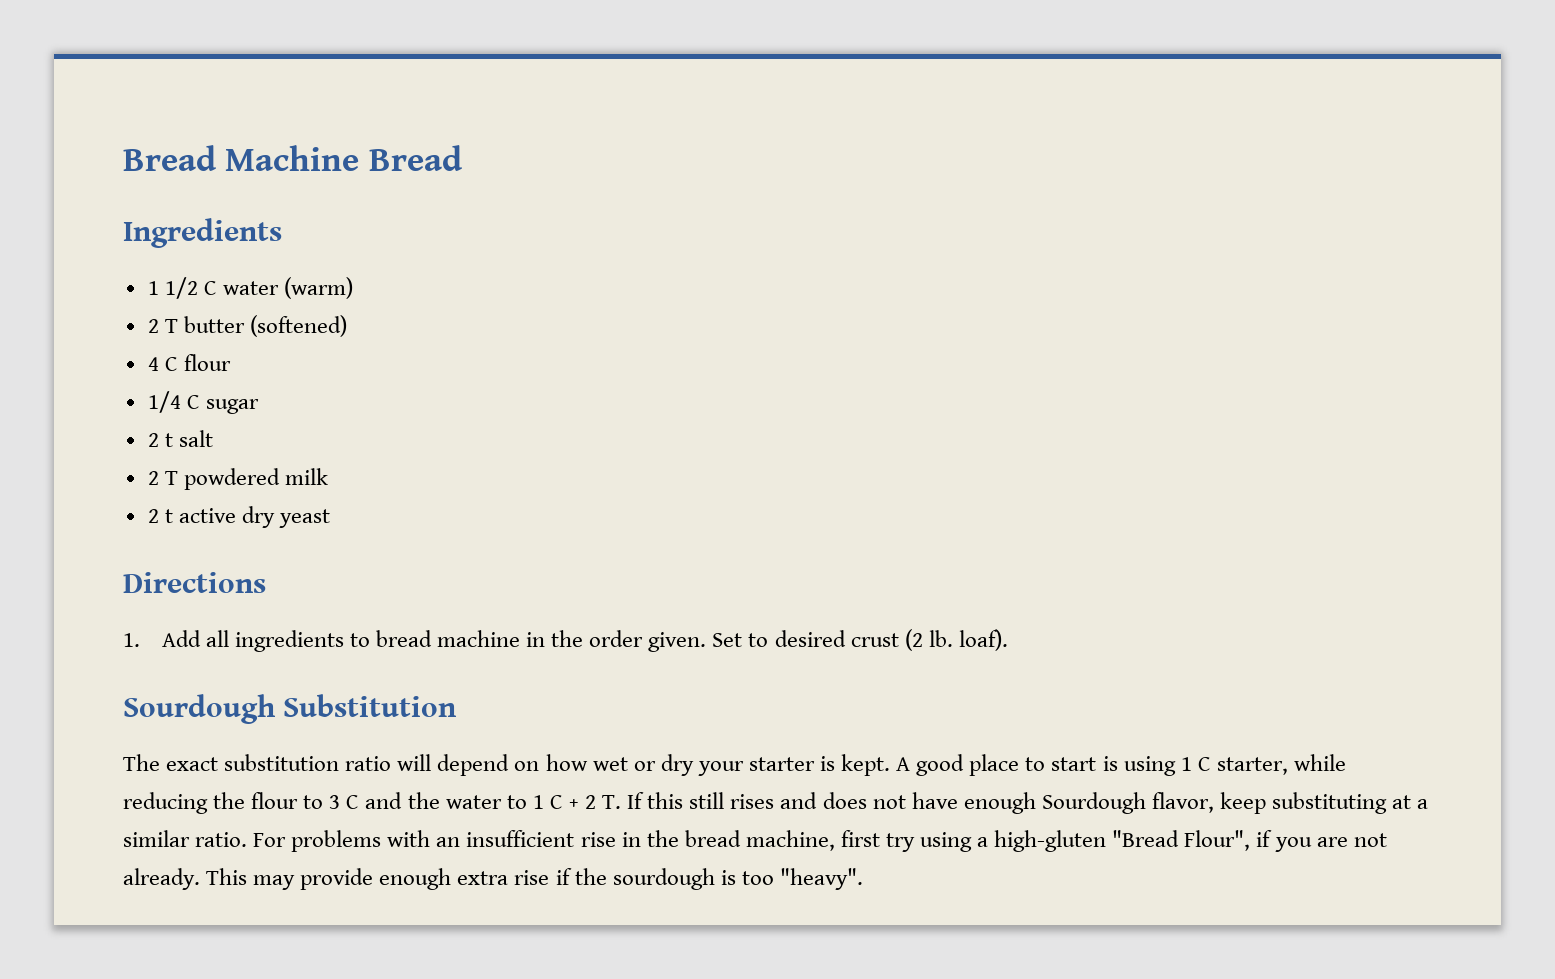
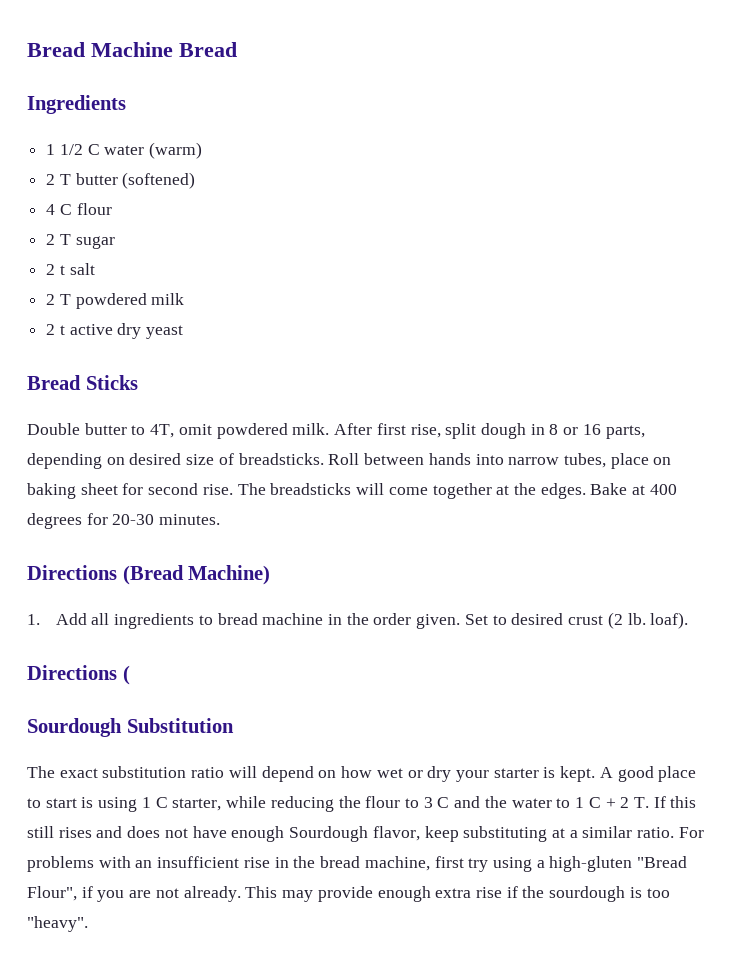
- 1/4 C sugar
+ 2 T sugar
- Directions
+ Bread Sticks
+ Double butter to 4T, omit powdered milk. After first rise, split dough in 8 or 16 parts, depending on desired size of breadsticks. Roll between hands into narrow tubes, place on baking sheet for second rise. The breadsticks will come together at the edges. Bake at 400 degrees for 20-30 minutes.
+ Directions (Bread Machine)
+ Directions (

